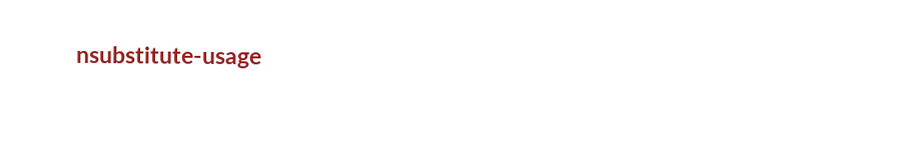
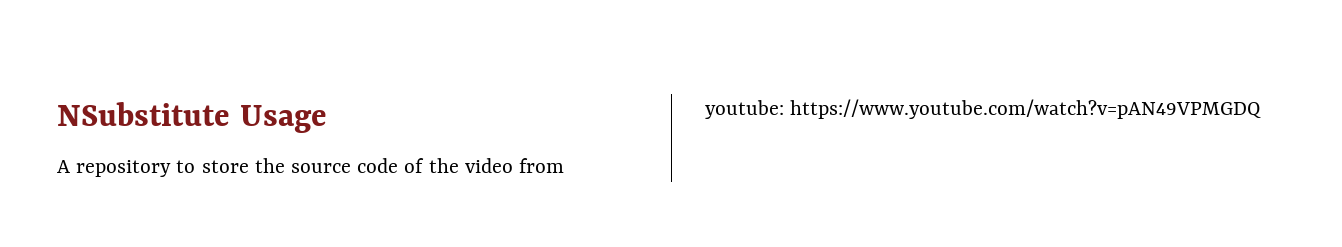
- nsubstitute-usage
+ NSubstitute Usage
+ A repository to store the source code of the video from youtube: https://www.youtube.com/watch?v=pAN49VPMGDQ

